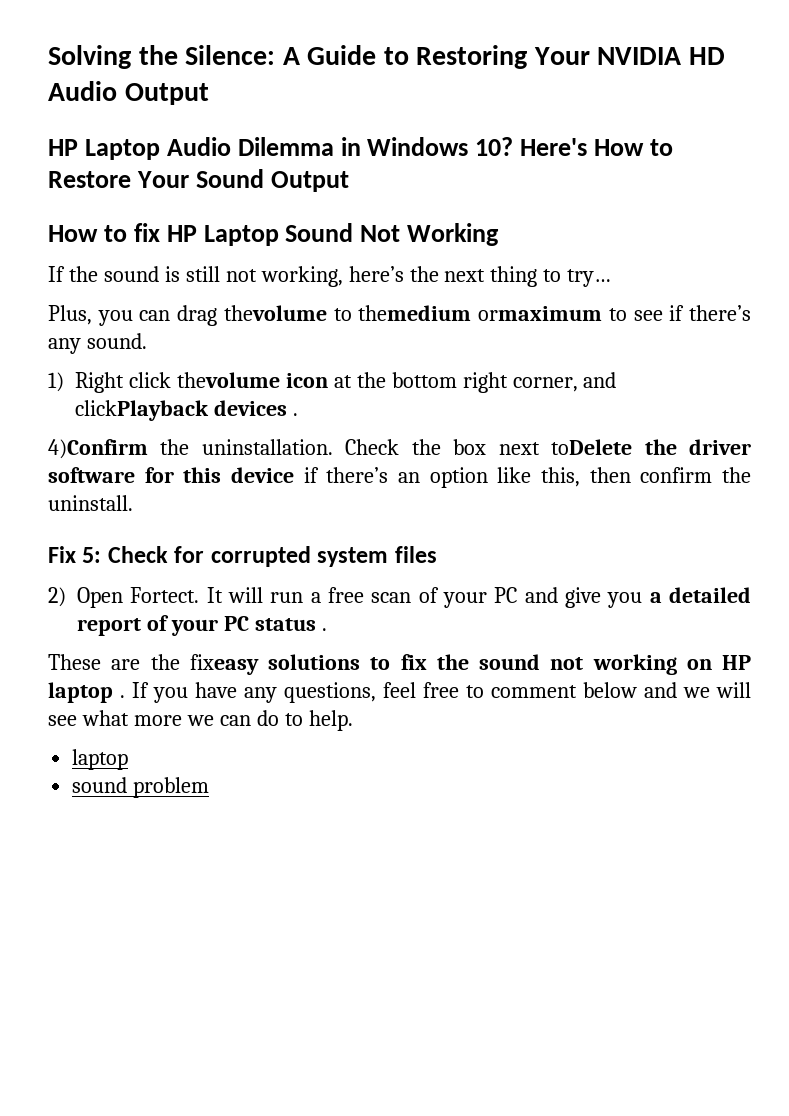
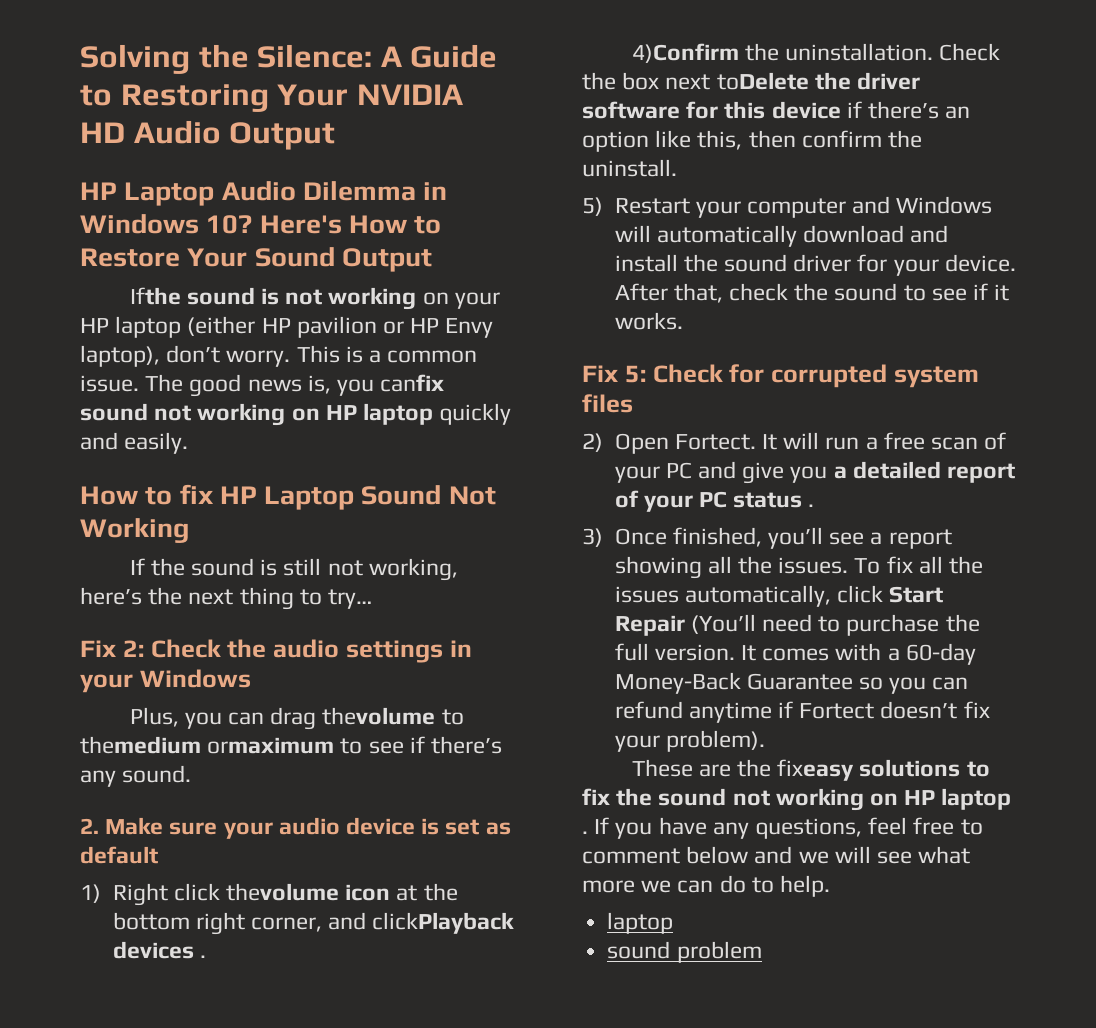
+ Ifthe sound is not working on your HP laptop (either HP pavilion or HP Envy laptop), don’t worry. This is a common issue. The good news is, you canfix sound not working on HP laptop quickly and easily.
+ Fix 2: Check the audio settings in your Windows
+ 2. Make sure your audio device is set as default
+ 5) Restart your computer and Windows will automatically download and install the sound driver for your device. After that, check the sound to see if it works.
+ 3) Once finished, you’ll see a report showing all the issues. To fix all the issues automatically, click Start Repair (You’ll need to purchase the full version. It comes with a 60-day Money-Back Guarantee so you can refund anytime if Fortect doesn’t fix your problem).

